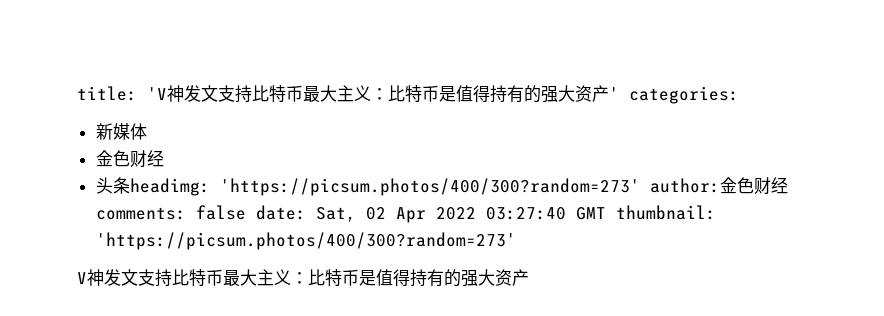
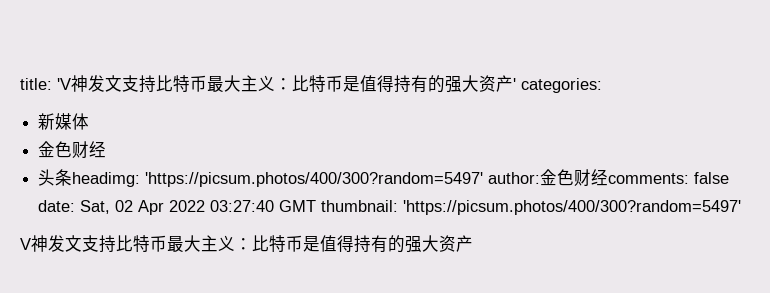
- 头条headimg: 'https://picsum.photos/400/300?random=273' author:金色财经comments: false date: Sat, 02 Apr 2022 03:27:40 GMT thumbnail: 'https://picsum.photos/400/300?random=273'
+ 头条headimg: 'https://picsum.photos/400/300?random=5497' author:金色财经comments: false date: Sat, 02 Apr 2022 03:27:40 GMT thumbnail: 'https://picsum.photos/400/300?random=5497'

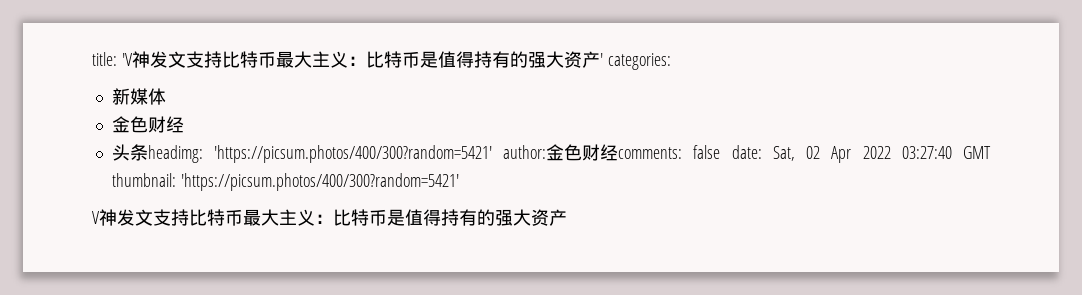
- 头条headimg: 'https://picsum.photos/400/300?random=5497' author:金色财经comments: false date: Sat, 02 Apr 2022 03:27:40 GMT thumbnail: 'https://picsum.photos/400/300?random=5497'
+ 头条headimg: 'https://picsum.photos/400/300?random=5421' author:金色财经comments: false date: Sat, 02 Apr 2022 03:27:40 GMT thumbnail: 'https://picsum.photos/400/300?random=5421'

